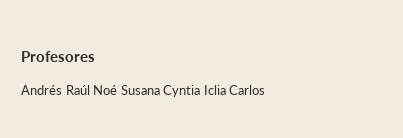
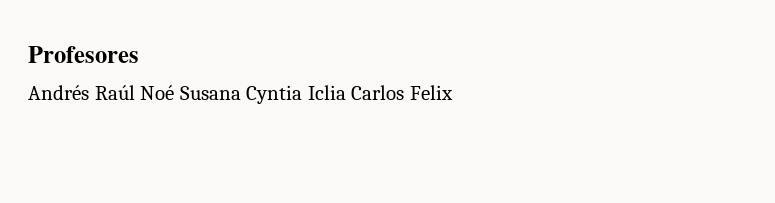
- Andrés Raúl Noé Susana Cyntia Iclia Carlos
+ Andrés Raúl Noé Susana Cyntia Iclia Carlos Felix

